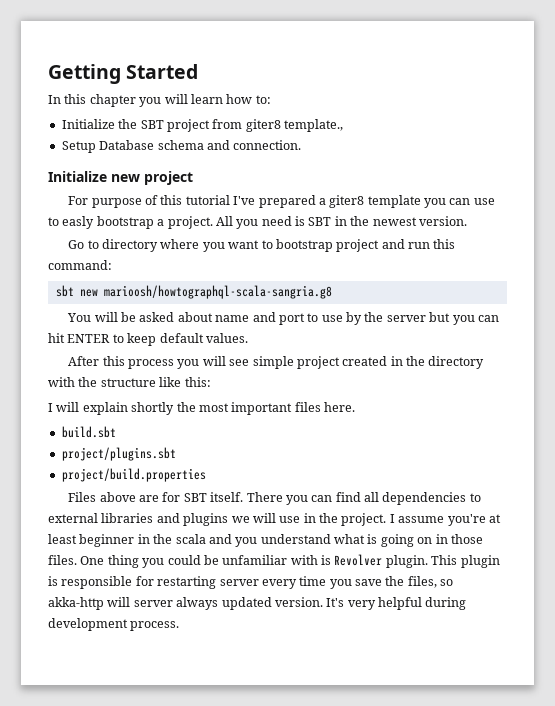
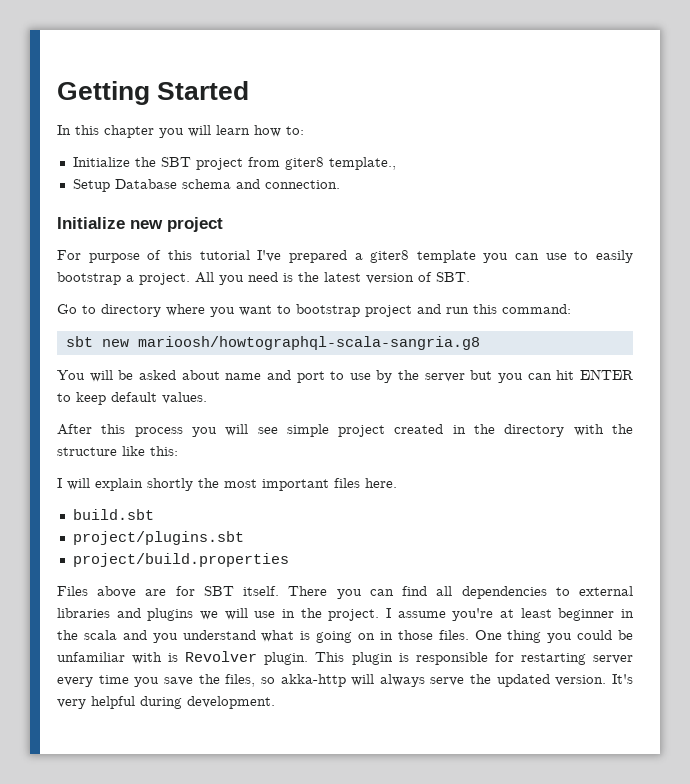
- For purpose of this tutorial I've prepared a giter8 template you can use to easly bootstrap a project.
+ For purpose of this tutorial I've prepared a giter8 template you can use to easily bootstrap a project.
- All you need is SBT in the newest version.
+ All you need is the latest version of SBT.
- This plugin is responsible for restarting server every time you save the files, so akka-http will server always updated version.
+ This plugin is responsible for restarting server every time you save the files, so akka-http will always serve the updated version.
- It's very helpful during development process.
+ It's very helpful during development.

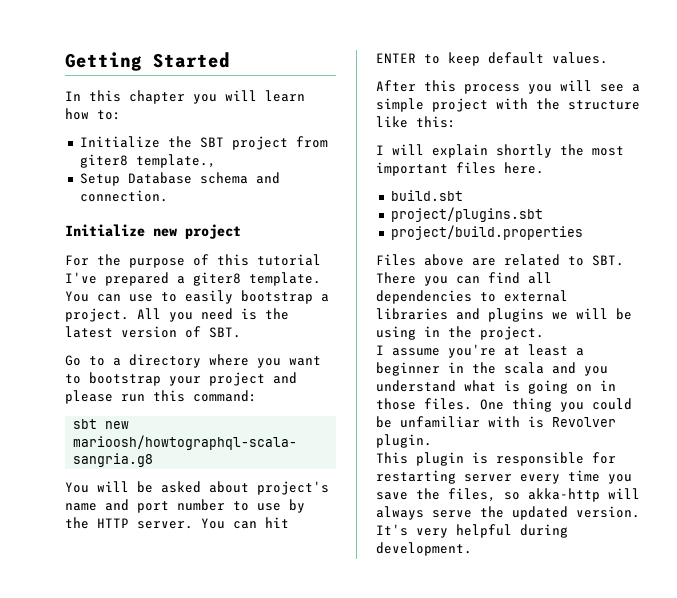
- For purpose of this tutorial I've prepared a giter8 template you can use to easily bootstrap a project.
+ For the purpose of this tutorial I've prepared a giter8 template. You can use to easily bootstrap a project.
- Go to directory where you want to bootstrap project and run this command:
+ Go to a directory where you want to bootstrap your project and please run this command:
- You will be asked about name and port to use by the server but you can hit ENTER to keep default values.
+ You will be asked about project's name and port number to use by the HTTP server. You can hit ENTER to keep default values.
- After this process you will see simple project created in the directory with the structure like this:
+ After this process you will see a simple project with the structure like this:
- Files above are for SBT itself. There you can find all dependencies to external libraries and plugins we will use in the project. I assume you're at least beginner in the scala and you understand what is going on in those files.
+ Files above are related to SBT. There you can find all dependencies to external libraries and plugins we will be using in the project.
+ I assume you're at least a beginner in the scala and you understand what is going on in those files.
- One thing you could be unfamiliar with is Revolver plugin. This plugin is responsible for restarting server every time you save the files, so akka-http will always serve the updated version.
+ One thing you could be unfamiliar with is Revolver plugin.
+ This plugin is responsible for restarting server every time you save the files, so akka-http will always serve the updated version.

